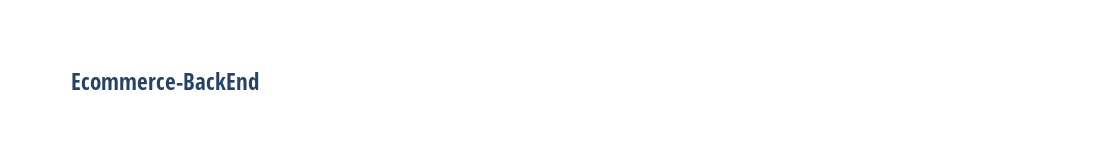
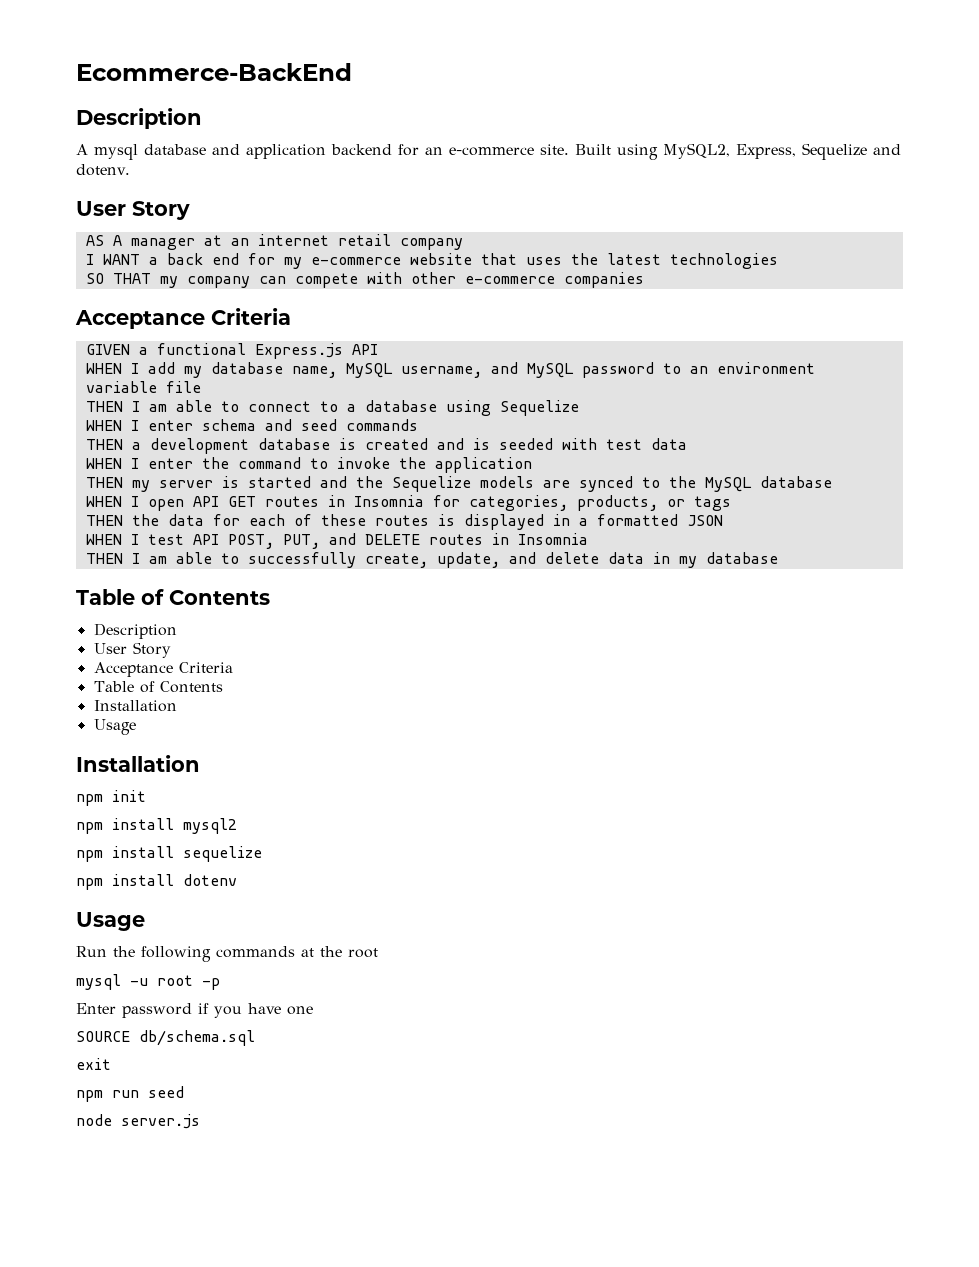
  Ecommerce-BackEnd
+ Description
+ A mysql database and application backend for an e-commerce site. Built using MySQL2, Express, Sequelize and dotenv.
+ User Story
+ AS A manager at an internet retail company
+ I WANT a back end for my e-commerce website that uses the latest technologies
+ SO THAT my company can compete with other e-commerce companies
+ Acceptance Criteria
+ GIVEN a functional Express.js API
+ WHEN I add my database name, MySQL username, and MySQL password to an environment variable file
+ THEN I am able to connect to a database using Sequelize
+ WHEN I enter schema and seed commands
+ THEN a development database is created and is seeded with test data
+ WHEN I enter the command to invoke the application
+ THEN my server is started and the Sequelize models are synced to the MySQL database
+ WHEN I open API GET routes in Insomnia for categories, products, or tags
+ THEN the data for each of these routes is displayed in a formatted JSON
+ WHEN I test API POST, PUT, and DELETE routes in Insomnia
+ THEN I am able to successfully create, update, and delete data in my database
+ Table of Contents
+ Description
+ User Story
+ Acceptance Criteria
+ Table of Contents
+ Installation
+ Usage
+ Installation
+ npm init
+ npm install mysql2
+ npm install sequelize
+ npm install dotenv
+ Usage
+ Run the following commands at the root
+ mysql -u root -p
+ Enter password if you have one
+ SOURCE db/schema.sql
+ exit
+ npm run seed
+ node server.js

